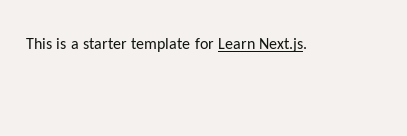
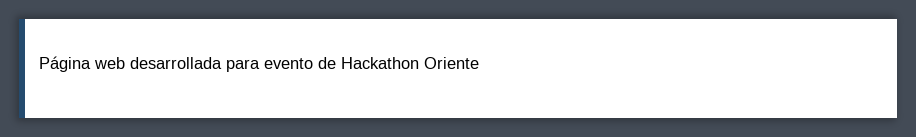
- This is a starter template for Learn Next.js.
+ Página web desarrollada para evento de Hackathon Oriente

